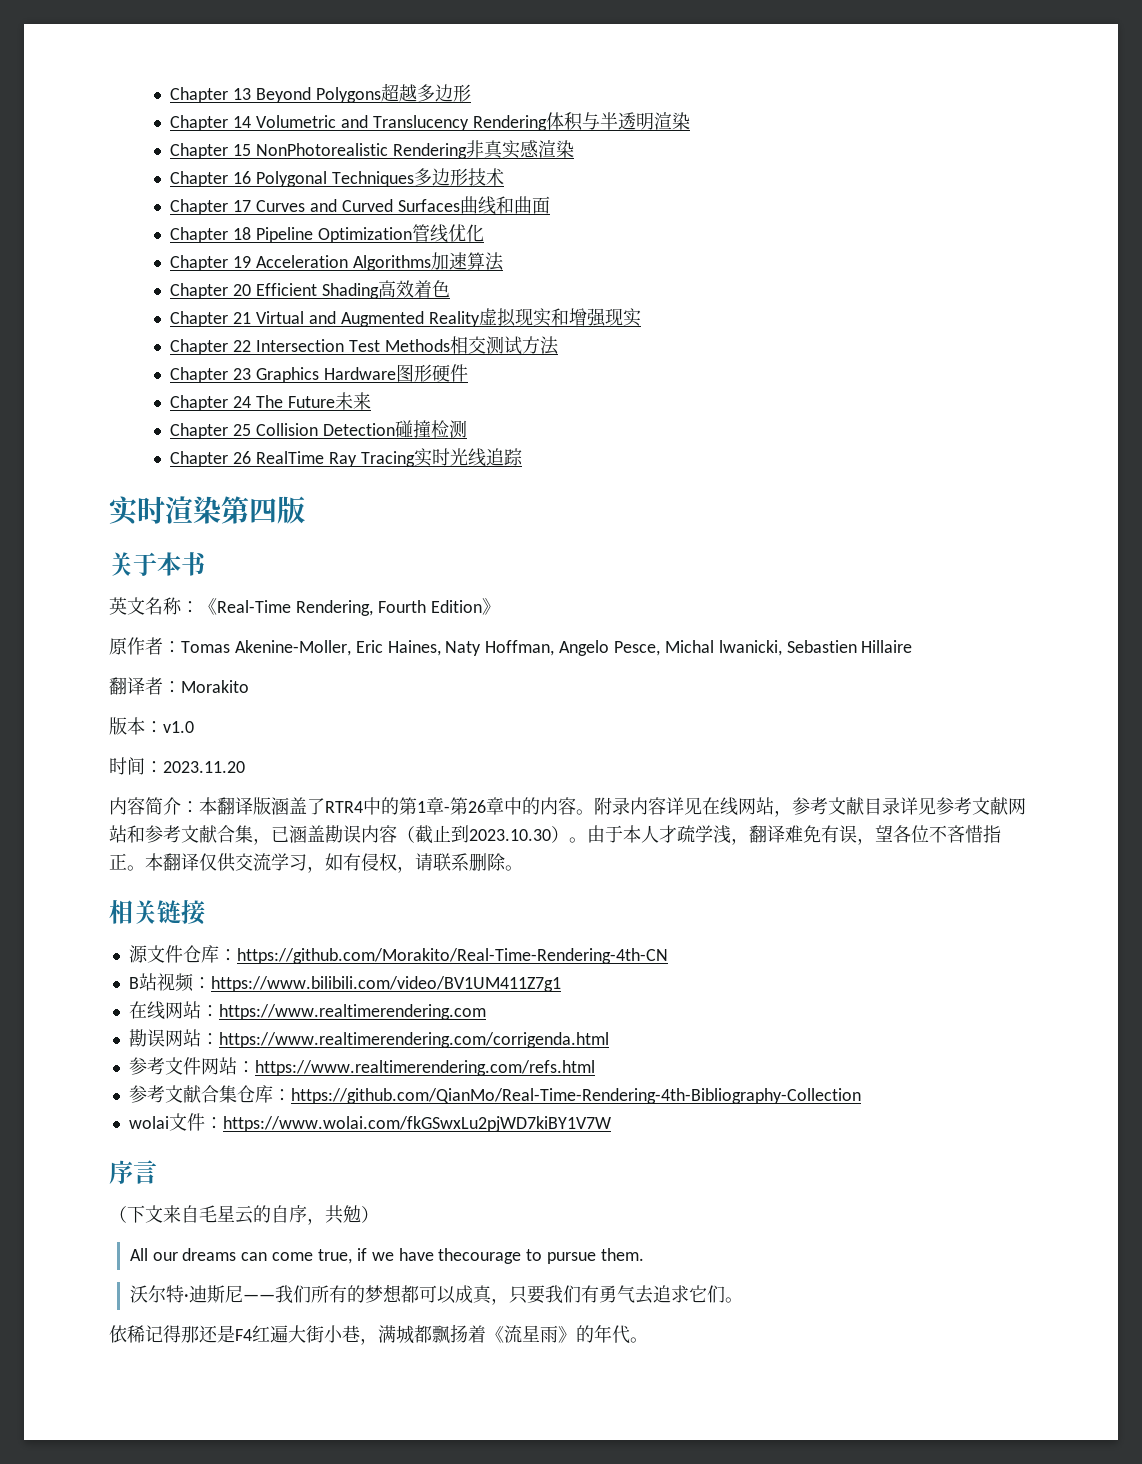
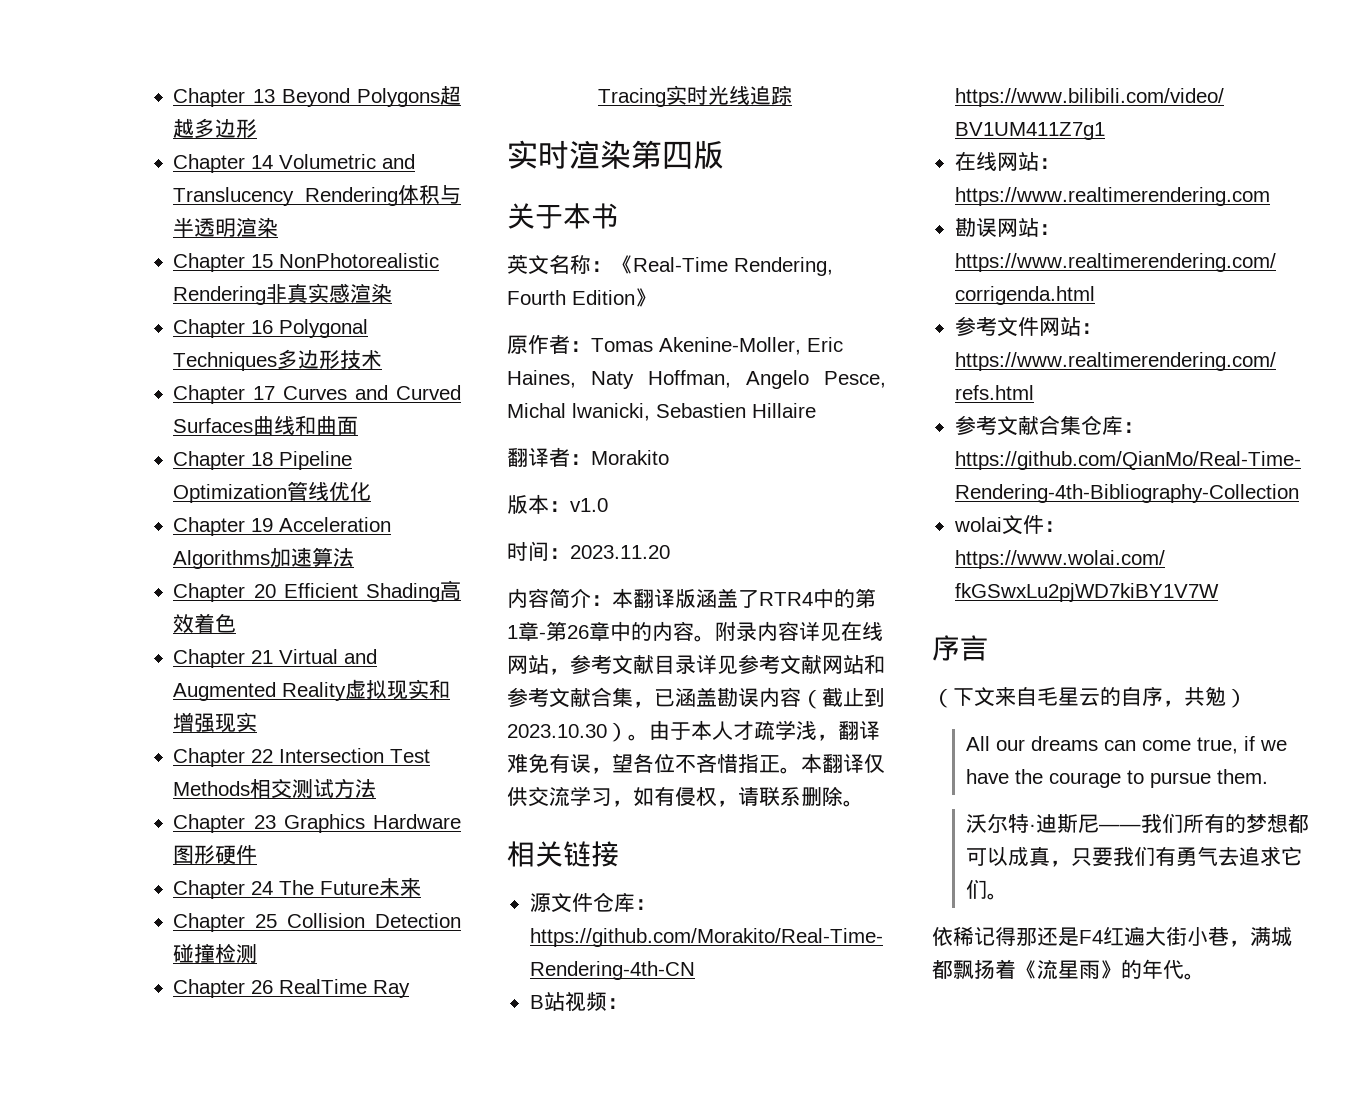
- All our dreams can come true, if we have thecourage to pursue them.
+ All our dreams can come true, if we have the courage to pursue them.

